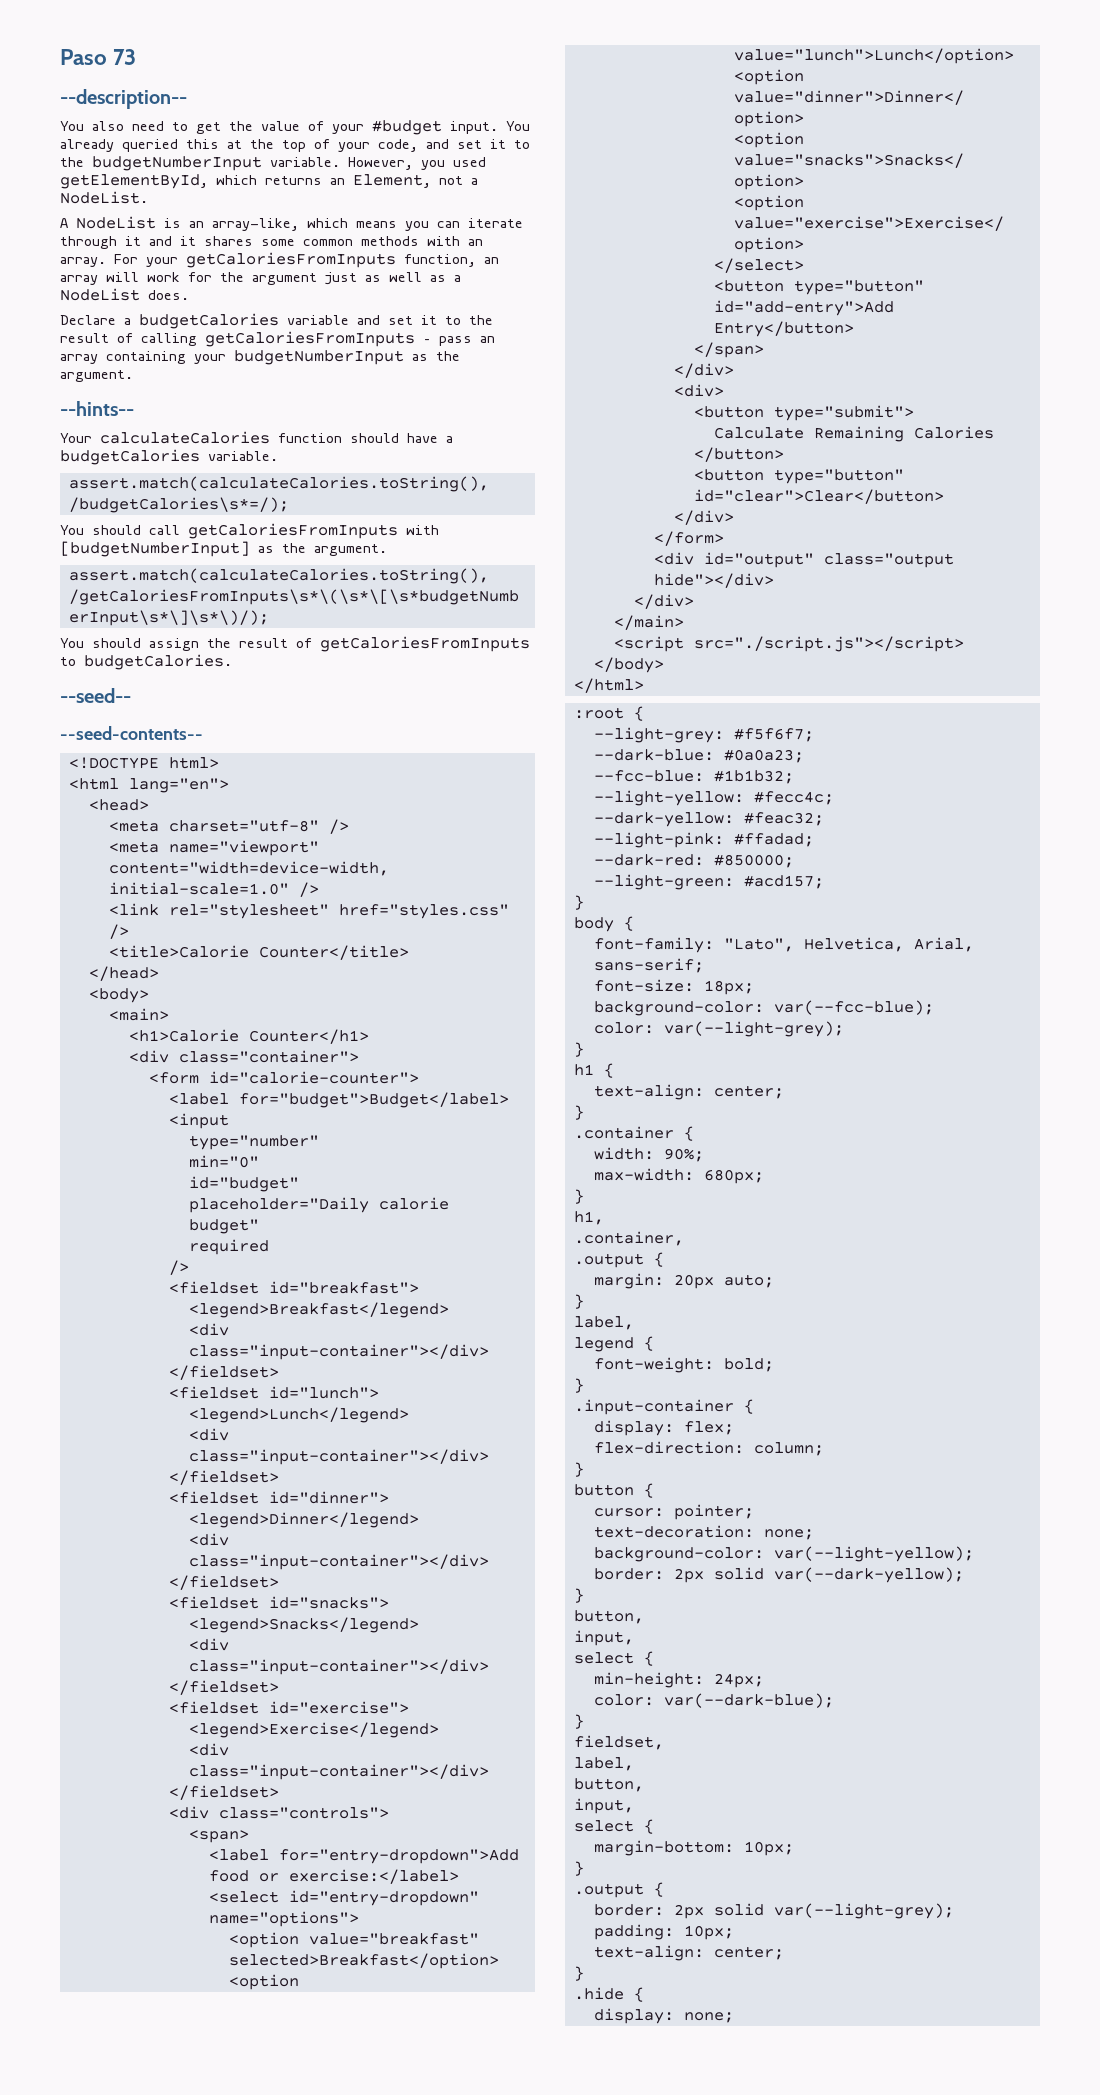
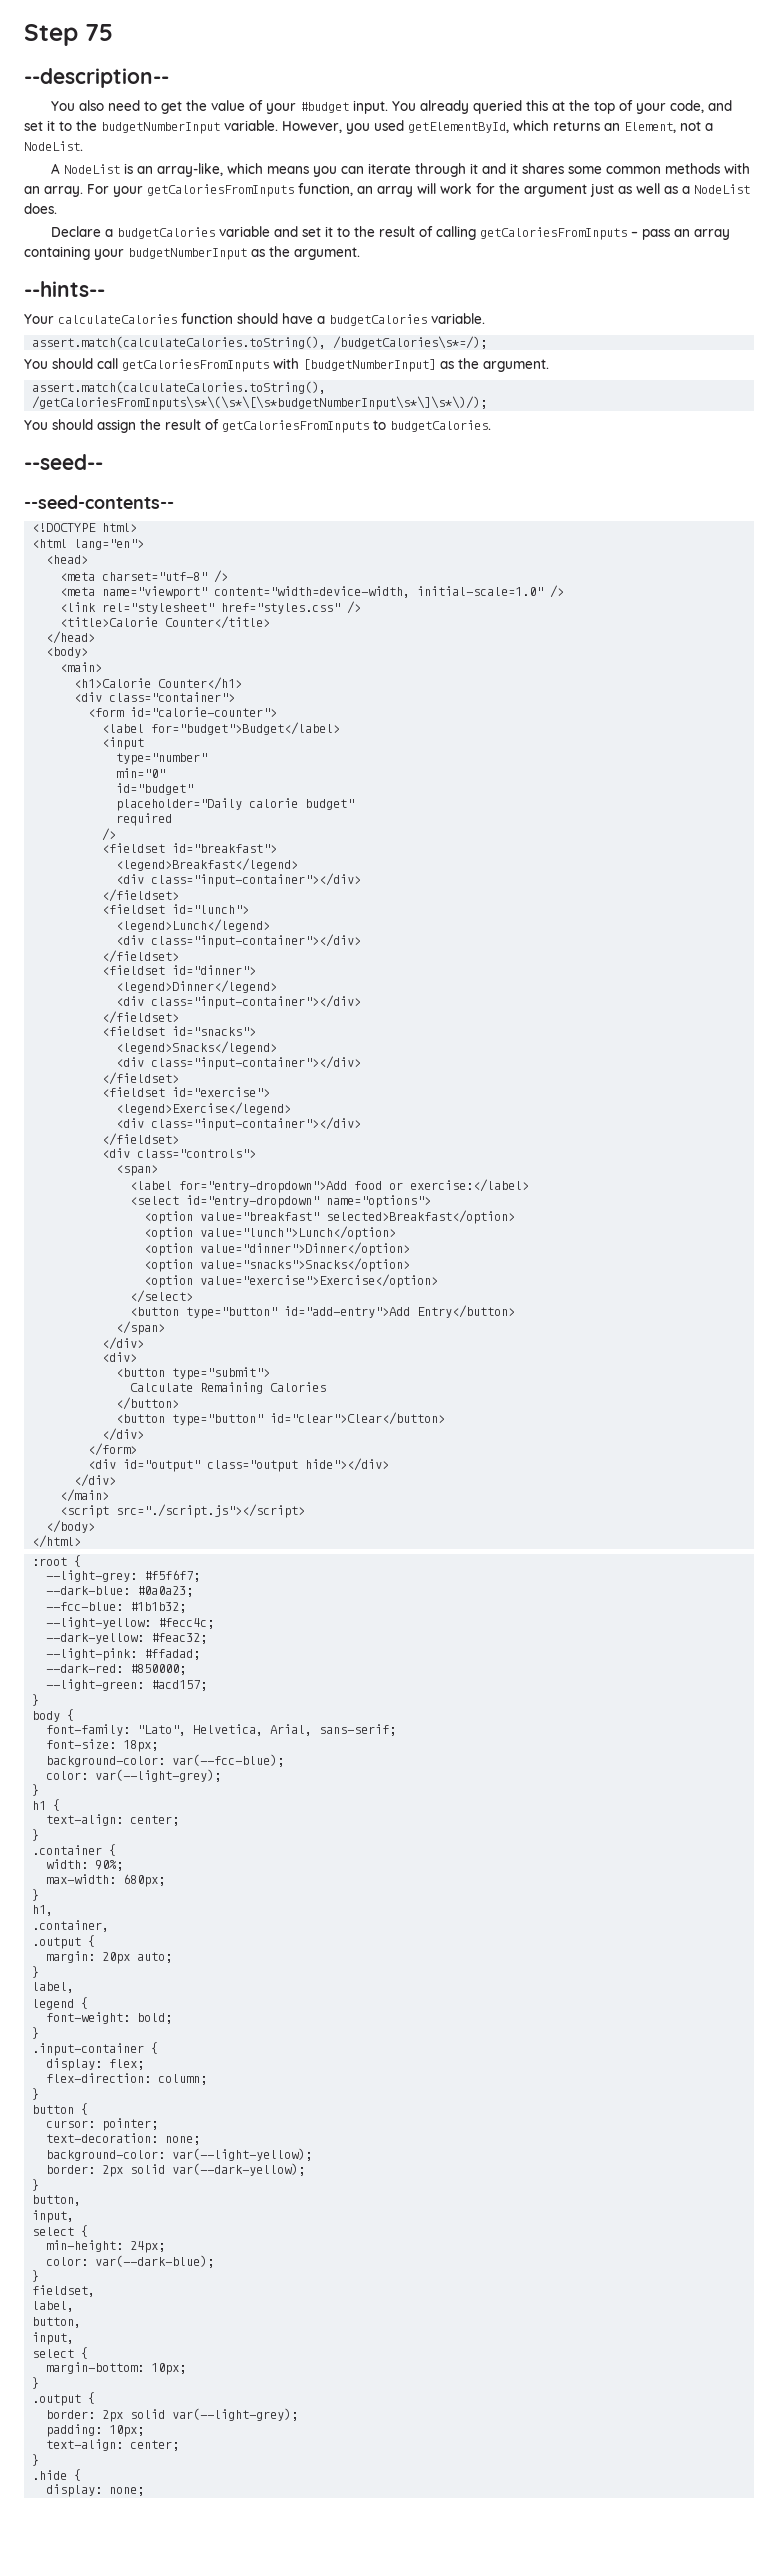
- Paso 73
+ Step 75

